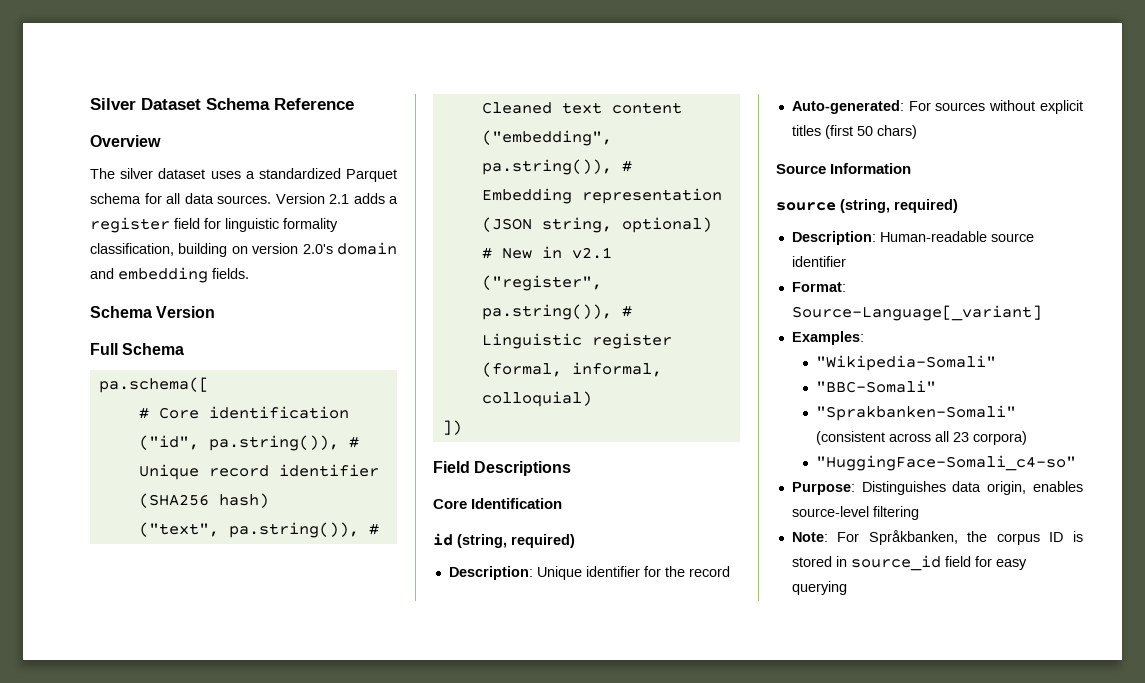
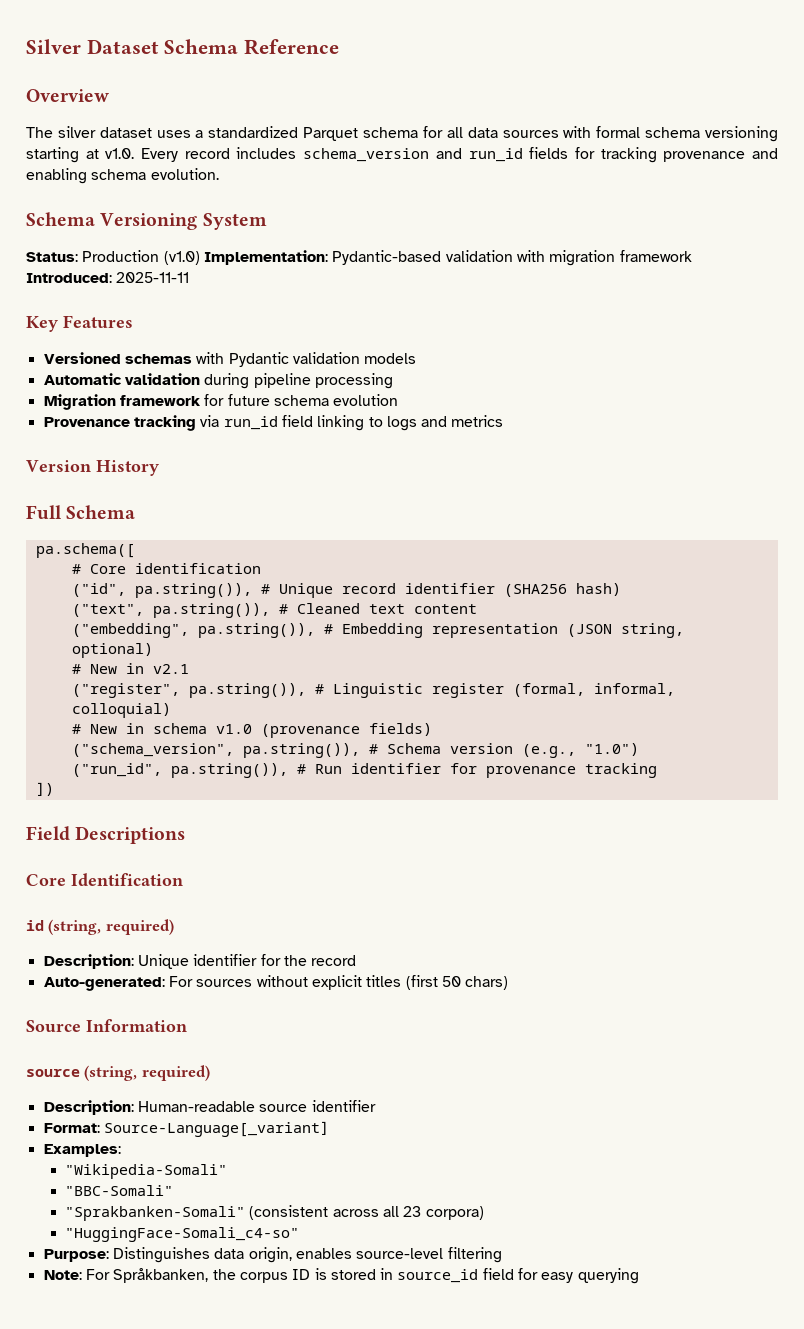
- The silver dataset uses a standardized Parquet schema for all data sources. Version 2.1 adds a register field for linguistic formality classification, building on version 2.0's domain and embedding fields.
- Schema Version
+ The silver dataset uses a standardized Parquet schema for all data sources with formal schema versioning starting at v1.0. Every record includes schema_version and run_id fields for tracking provenance and enabling schema evolution.
+ Schema Versioning System
+ Status: Production (v1.0) Implementation: Pydantic-based validation with migration framework Introduced: 2025-11-11
+ Key Features
+ Versioned schemas with Pydantic validation models
+ Automatic validation during pipeline processing
+ Migration framework for future schema evolution
+ Provenance tracking via run_id field linking to logs and metrics
+ Version History
+ # New in schema v1.0 (provenance fields)
+ ("schema_version", pa.string()), # Schema version (e.g., "1.0")
+ ("run_id", pa.string()), # Run identifier for provenance tracking

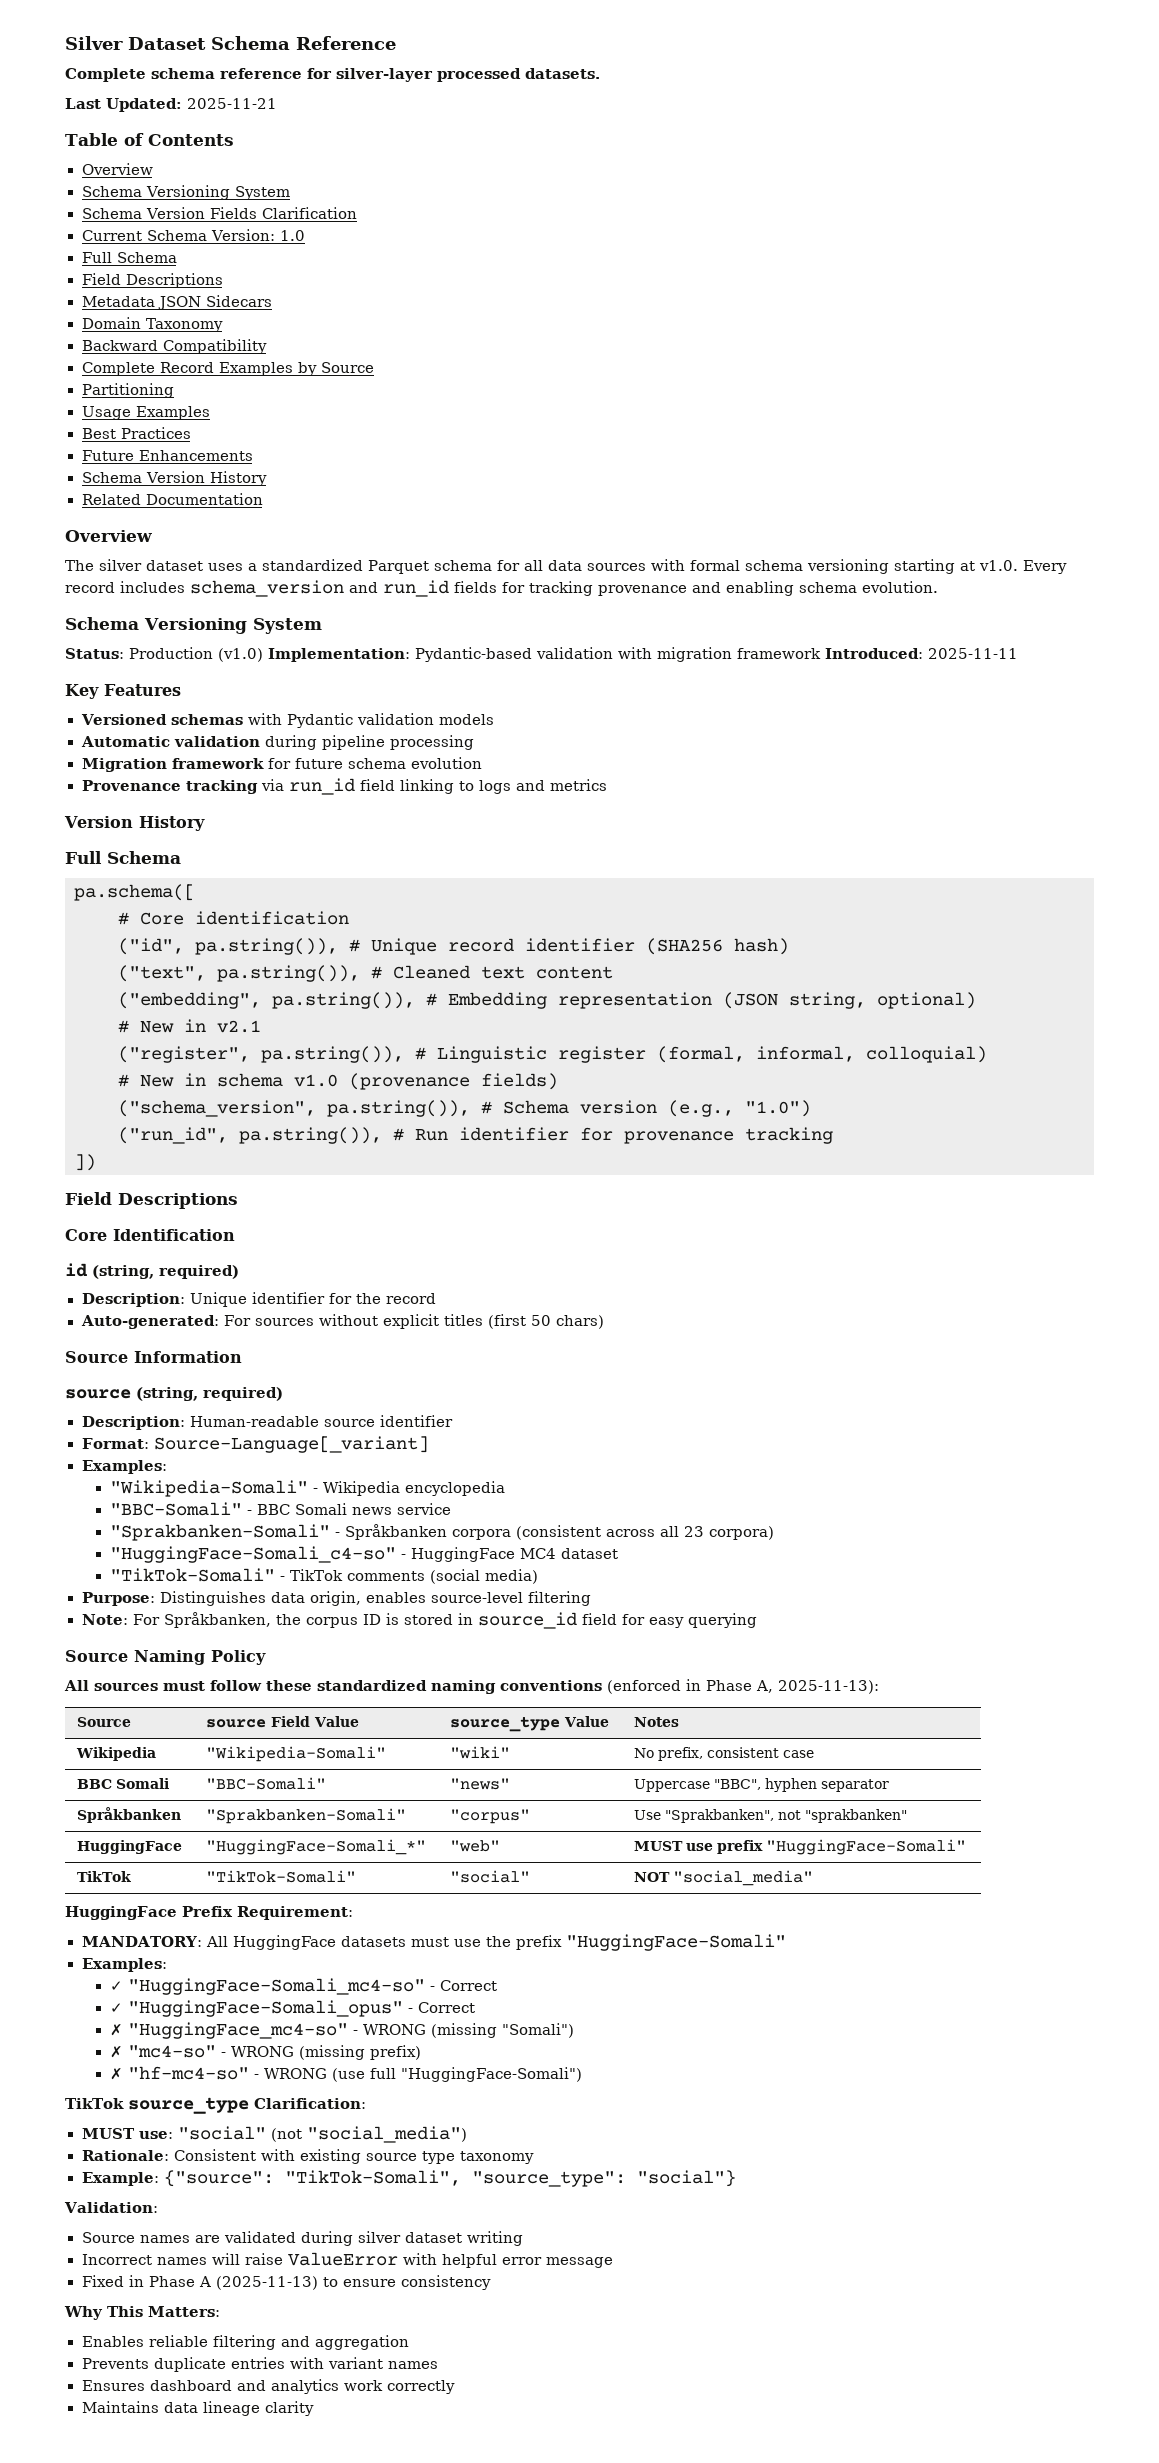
+ Complete schema reference for silver-layer processed datasets.
+ Last Updated: 2025-11-21
+ Table of Contents
+ Overview
+ Schema Versioning System
+ Schema Version Fields Clarification
+ Current Schema Version: 1.0
+ Full Schema
+ Field Descriptions
+ Metadata JSON Sidecars
+ Domain Taxonomy
+ Backward Compatibility
+ Complete Record Examples by Source
+ Partitioning
+ Usage Examples
+ Best Practices
+ Future Enhancements
+ Schema Version History
+ Related Documentation
- "Wikipedia-Somali"
- "BBC-Somali"
- "Sprakbanken-Somali" (consistent across all 23 corpora)
+ "Wikipedia-Somali" - Wikipedia encyclopedia
+ "BBC-Somali" - BBC Somali news service
+ "Sprakbanken-Somali" - Språkbanken corpora (consistent across all 23 corpora)
- "HuggingFace-Somali_c4-so"
+ "HuggingFace-Somali_c4-so" - HuggingFace MC4 dataset
+ "TikTok-Somali" - TikTok comments (social media)
+ Source Naming Policy
+ All sources must follow these standardized naming conventions (enforced in Phase A, 2025-11-13):
+ Source | source Field Value | source_type Value | Notes
+ Wikipedia | "Wikipedia-Somali" | "wiki" | No prefix, consistent case
+ BBC Somali | "BBC-Somali" | "news" | Uppercase "BBC", hyphen separator
+ Språkbanken | "Sprakbanken-Somali" | "corpus" | Use "Sprakbanken", not "sprakbanken"
+ HuggingFace | "HuggingFace-Somali_*" | "web" | MUST use prefix "HuggingFace-Somali"
+ TikTok | "TikTok-Somali" | "social" | NOT "social_media"
+ HuggingFace Prefix Requirement:
+ MANDATORY: All HuggingFace datasets must use the prefix "HuggingFace-Somali"
+ Examples:
+ ✓ "HuggingFace-Somali_mc4-so" - Correct
+ ✓ "HuggingFace-Somali_opus" - Correct
+ ✗ "HuggingFace_mc4-so" - WRONG (missing "Somali")
+ ✗ "mc4-so" - WRONG (missing prefix)
+ ✗ "hf-mc4-so" - WRONG (use full "HuggingFace-Somali")
+ TikTok source_type Clarification:
+ MUST use: "social" (not "social_media")
+ Rationale: Consistent with existing source type taxonomy
+ Example: {"source": "TikTok-Somali", "source_type": "social"}
+ Validation:
+ Source names are validated during silver dataset writing
+ Incorrect names will raise ValueError with helpful error message
+ Fixed in Phase A (2025-11-13) to ensure consistency
+ Why This Matters:
+ Enables reliable filtering and aggregation
+ Prevents duplicate entries with variant names
+ Ensures dashboard and analytics work correctly
+ Maintains data lineage clarity

